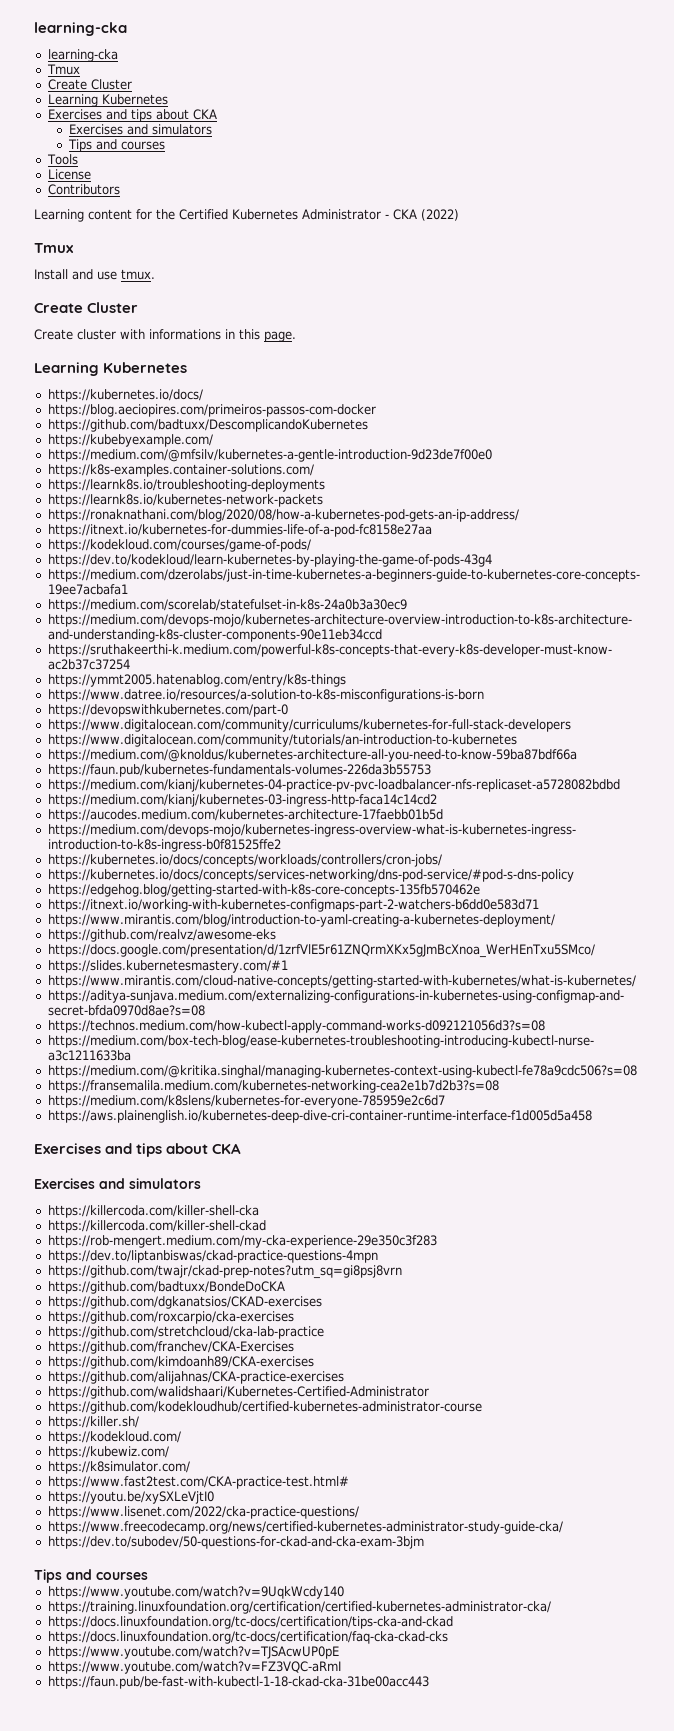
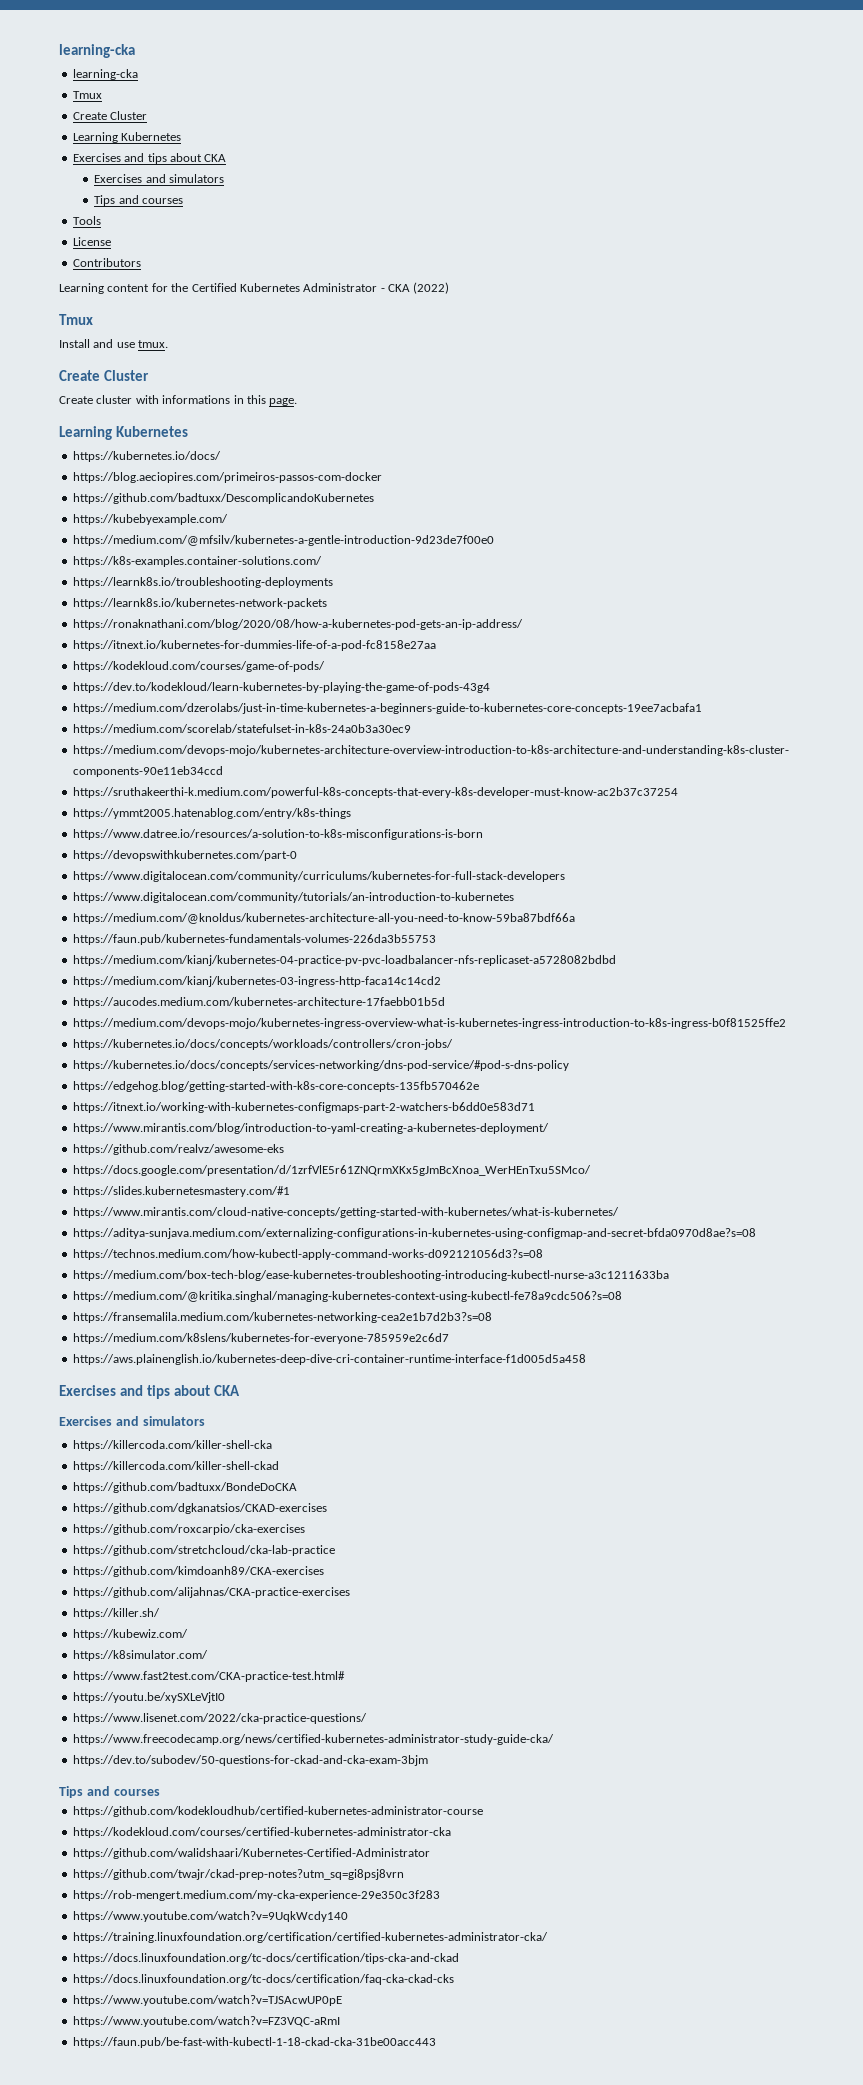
- https://rob-mengert.medium.com/my-cka-experience-29e350c3f283
- https://dev.to/liptanbiswas/ckad-practice-questions-4mpn
- https://github.com/twajr/ckad-prep-notes?utm_sq=gi8psj8vrn
- https://github.com/franchev/CKA-Exercises
- https://github.com/walidshaari/Kubernetes-Certified-Administrator
- https://github.com/kodekloudhub/certified-kubernetes-administrator-course
- https://kodekloud.com/
+ https://github.com/kodekloudhub/certified-kubernetes-administrator-course
+ https://kodekloud.com/courses/certified-kubernetes-administrator-cka
+ https://github.com/walidshaari/Kubernetes-Certified-Administrator
+ https://github.com/twajr/ckad-prep-notes?utm_sq=gi8psj8vrn
+ https://rob-mengert.medium.com/my-cka-experience-29e350c3f283

